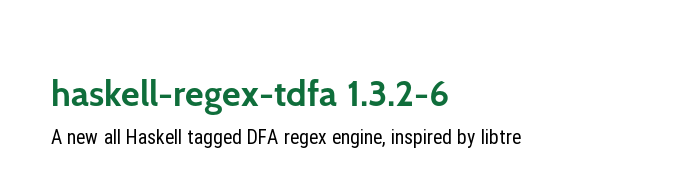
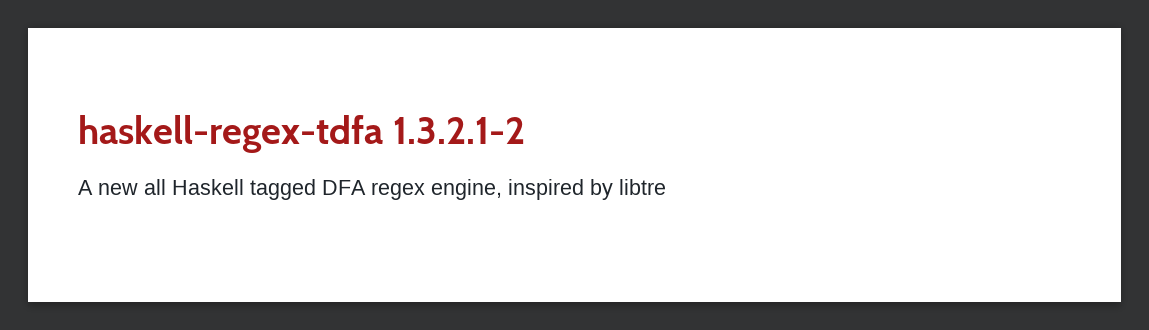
- haskell-regex-tdfa 1.3.2-6
+ haskell-regex-tdfa 1.3.2.1-2

